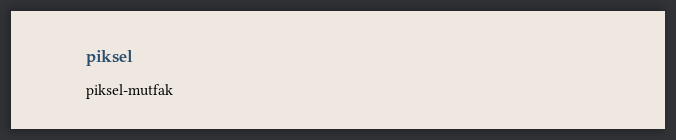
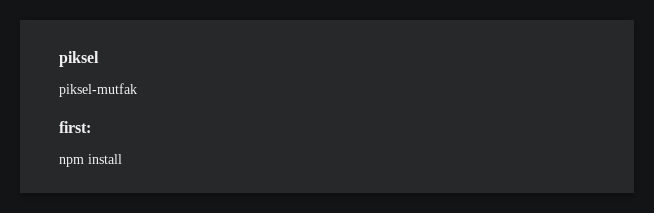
+ first:
+ npm install

